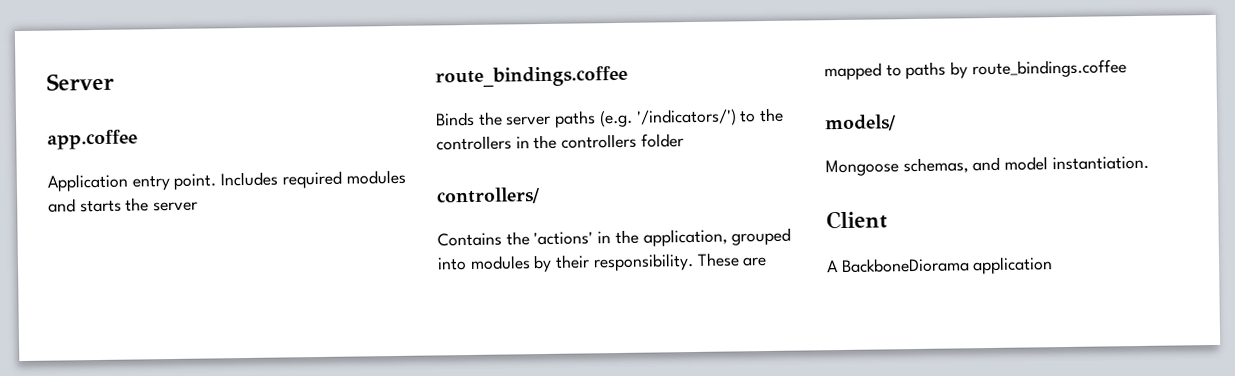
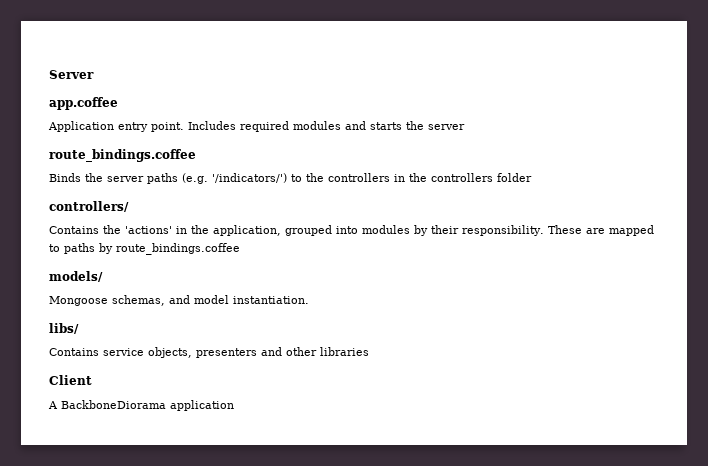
+ libs/
+ Contains service objects, presenters and other libraries

